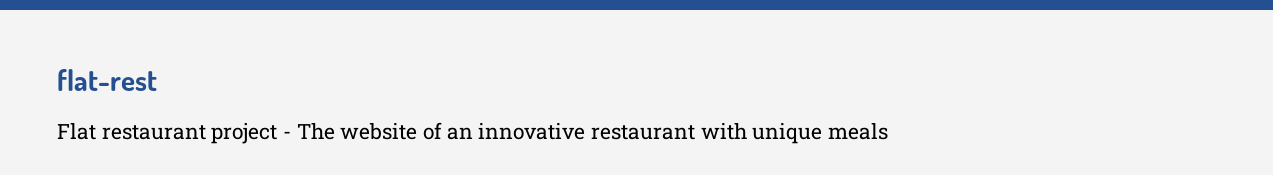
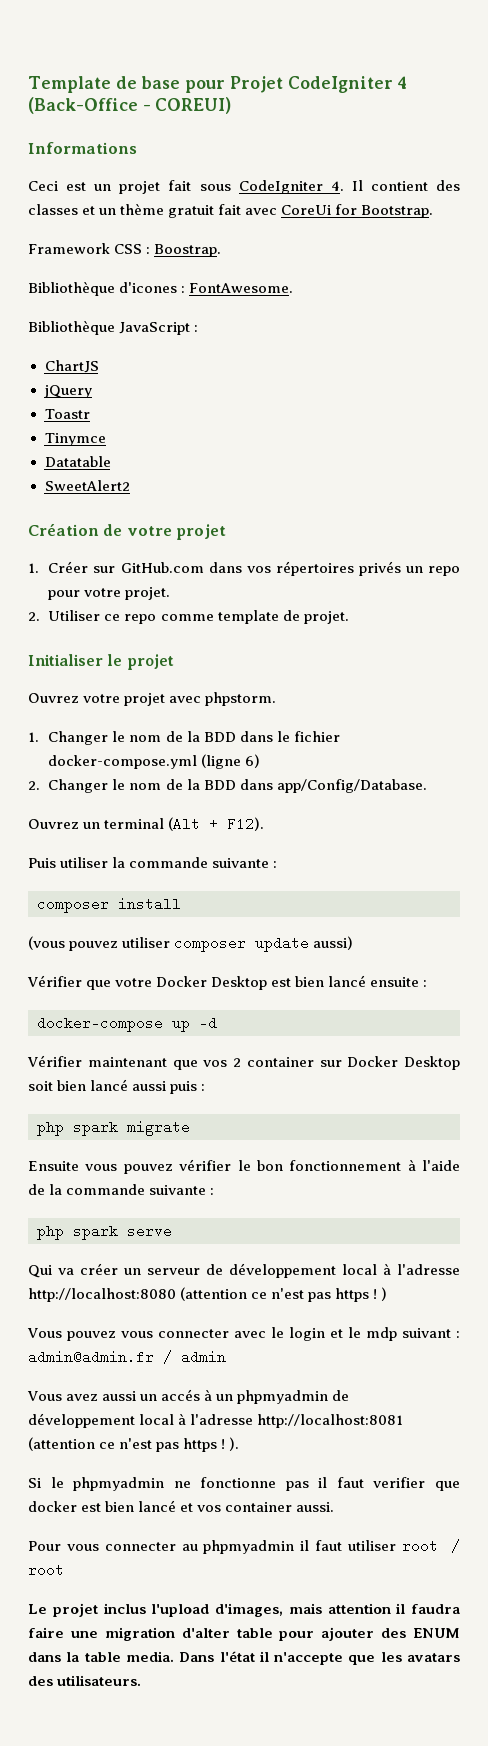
- flat-rest
- Flat restaurant project - The website of an innovative restaurant with unique meals
+ Template de base pour Projet CodeIgniter 4 (Back-Office - COREUI)
+ Informations
+ Ceci est un projet fait sous CodeIgniter 4. Il contient des classes et un thème gratuit fait avec CoreUi for Bootstrap.
+ Framework CSS : Boostrap.
+ Bibliothèque d'icones : FontAwesome.
+ Bibliothèque JavaScript :
+ ChartJS
+ jQuery
+ Toastr
+ Tinymce
+ Datatable
+ SweetAlert2
+ Création de votre projet
+ 1. Créer sur GitHub.com dans vos répertoires privés un repo pour votre projet.
+ 2. Utiliser ce repo comme template de projet.
+ Initialiser le projet
+ Ouvrez votre projet avec phpstorm.
+ 1. Changer le nom de la BDD dans le fichier docker-compose.yml (ligne 6)
+ 2. Changer le nom de la BDD dans app/Config/Database.
+ Ouvrez un terminal (Alt + F12).
+ Puis utiliser la commande suivante :
+ composer install
+ (vous pouvez utiliser composer update aussi)
+ Vérifier que votre Docker Desktop est bien lancé ensuite :
+ docker-compose up -d
+ Vérifier maintenant que vos 2 container sur Docker Desktop soit bien lancé aussi puis :
+ php spark migrate
+ Ensuite vous pouvez vérifier le bon fonctionnement à l'aide de la commande suivante :
+ php spark serve
+ Qui va créer un serveur de développement local à l'adresse http://localhost:8080 (attention ce n'est pas https ! )
+ Vous pouvez vous connecter avec le login et le mdp suivant : admin@admin.fr / admin
+ Vous avez aussi un accés à un phpmyadmin de développement local à l'adresse http://localhost:8081 (attention ce n'est pas https ! ).
+ Si le phpmyadmin ne fonctionne pas il faut verifier que docker est bien lancé et vos container aussi.
+ Pour vous connecter au phpmyadmin il faut utiliser root / root
+ Le projet inclus l'upload d'images, mais attention il faudra faire une migration d'alter table pour ajouter des ENUM dans la table media. Dans l'état il n'accepte que les avatars des utilisateurs.

